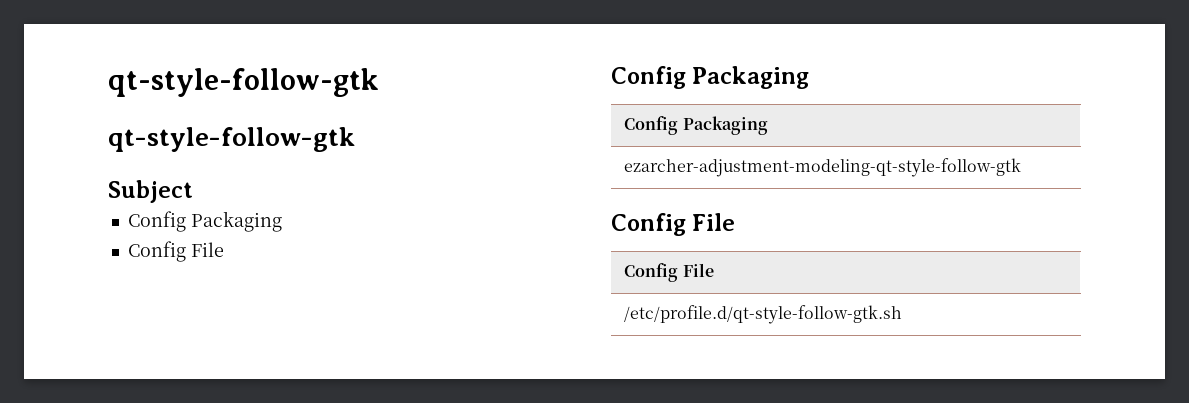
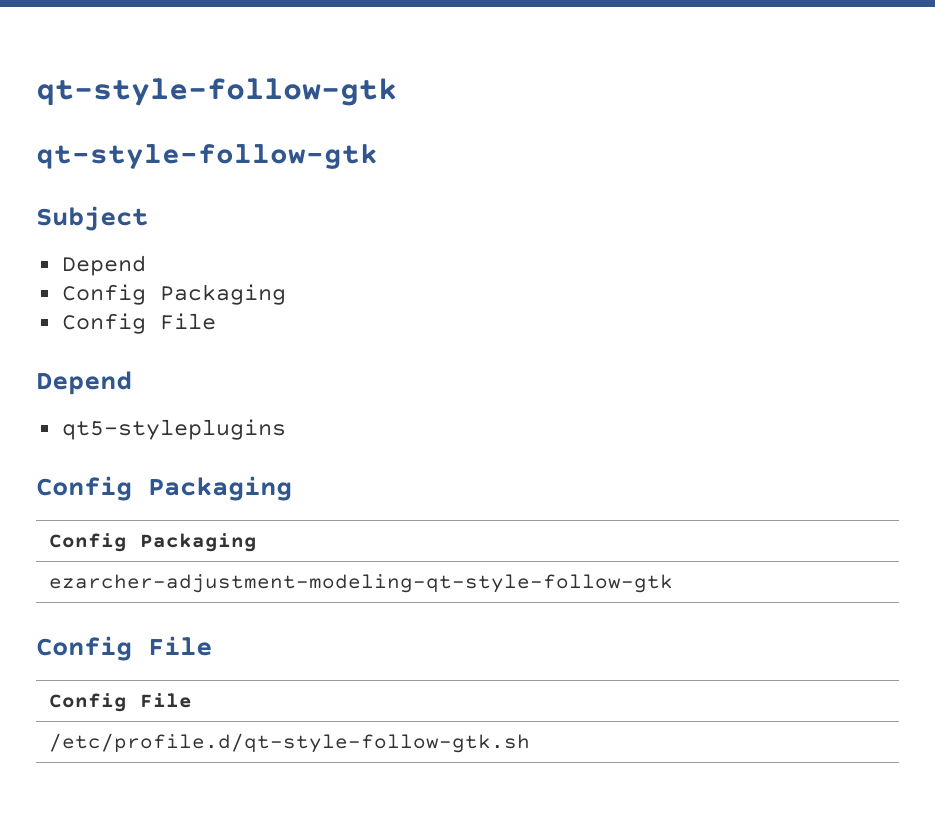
  Subject
+ Depend
  Config Packaging
  Config File
+ Depend
+ qt5-styleplugins

